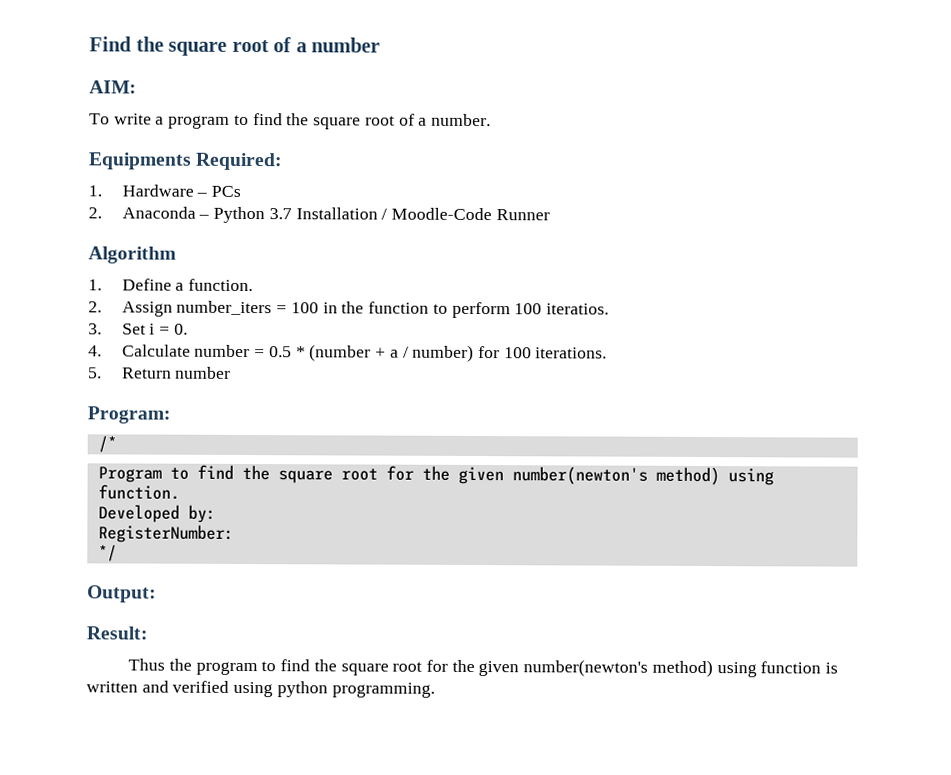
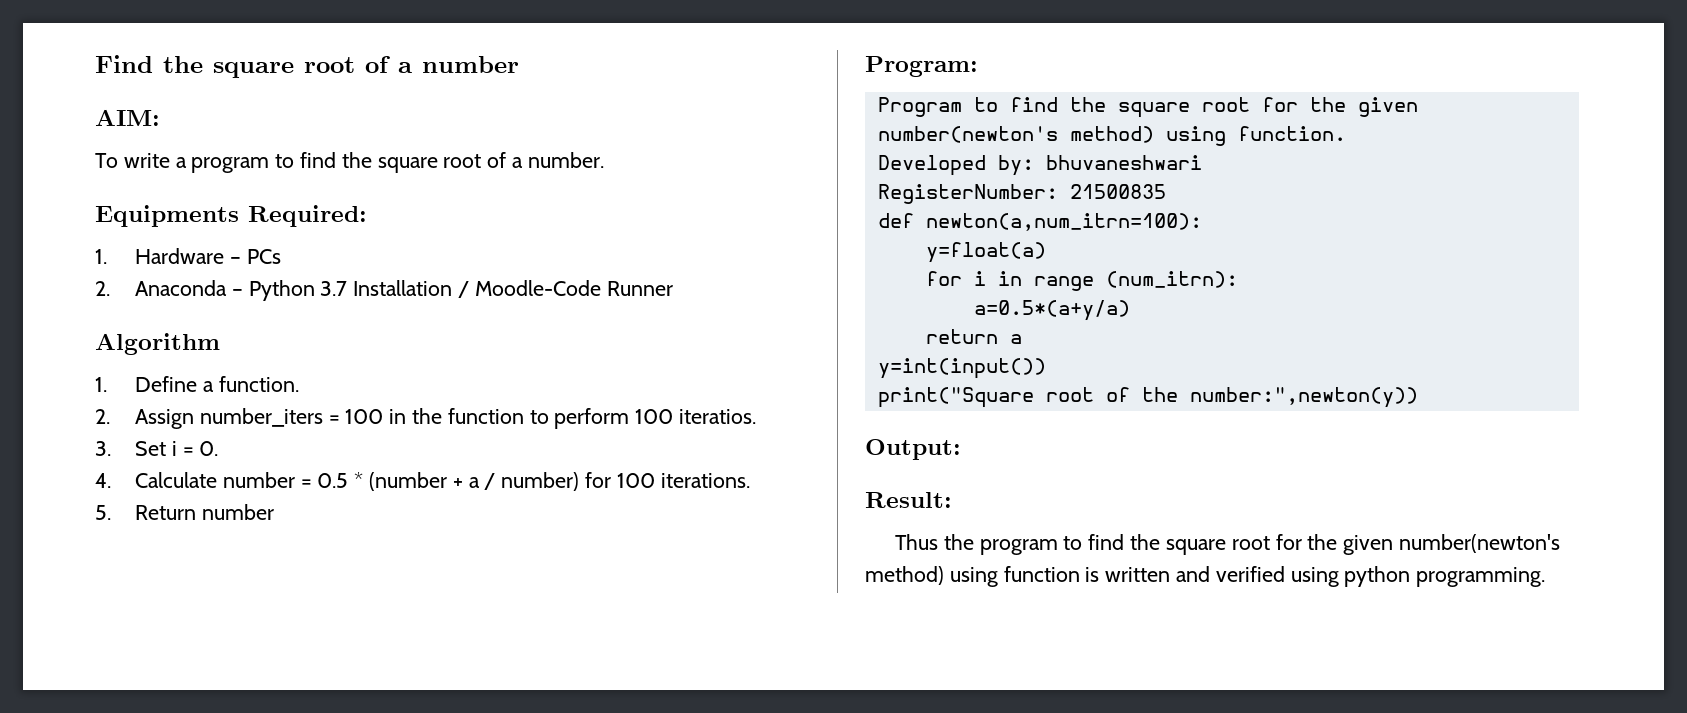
- /*
- Developed by:
+ Developed by: bhuvaneshwari
- RegisterNumber:
- */
+ RegisterNumber: 21500835
+ def newton(a,num_itrn=100):
+ y=float(a)
+ for i in range (num_itrn):
+ a=0.5*(a+y/a)
+ return a
+ y=int(input())
+ print("Square root of the number:",newton(y))

